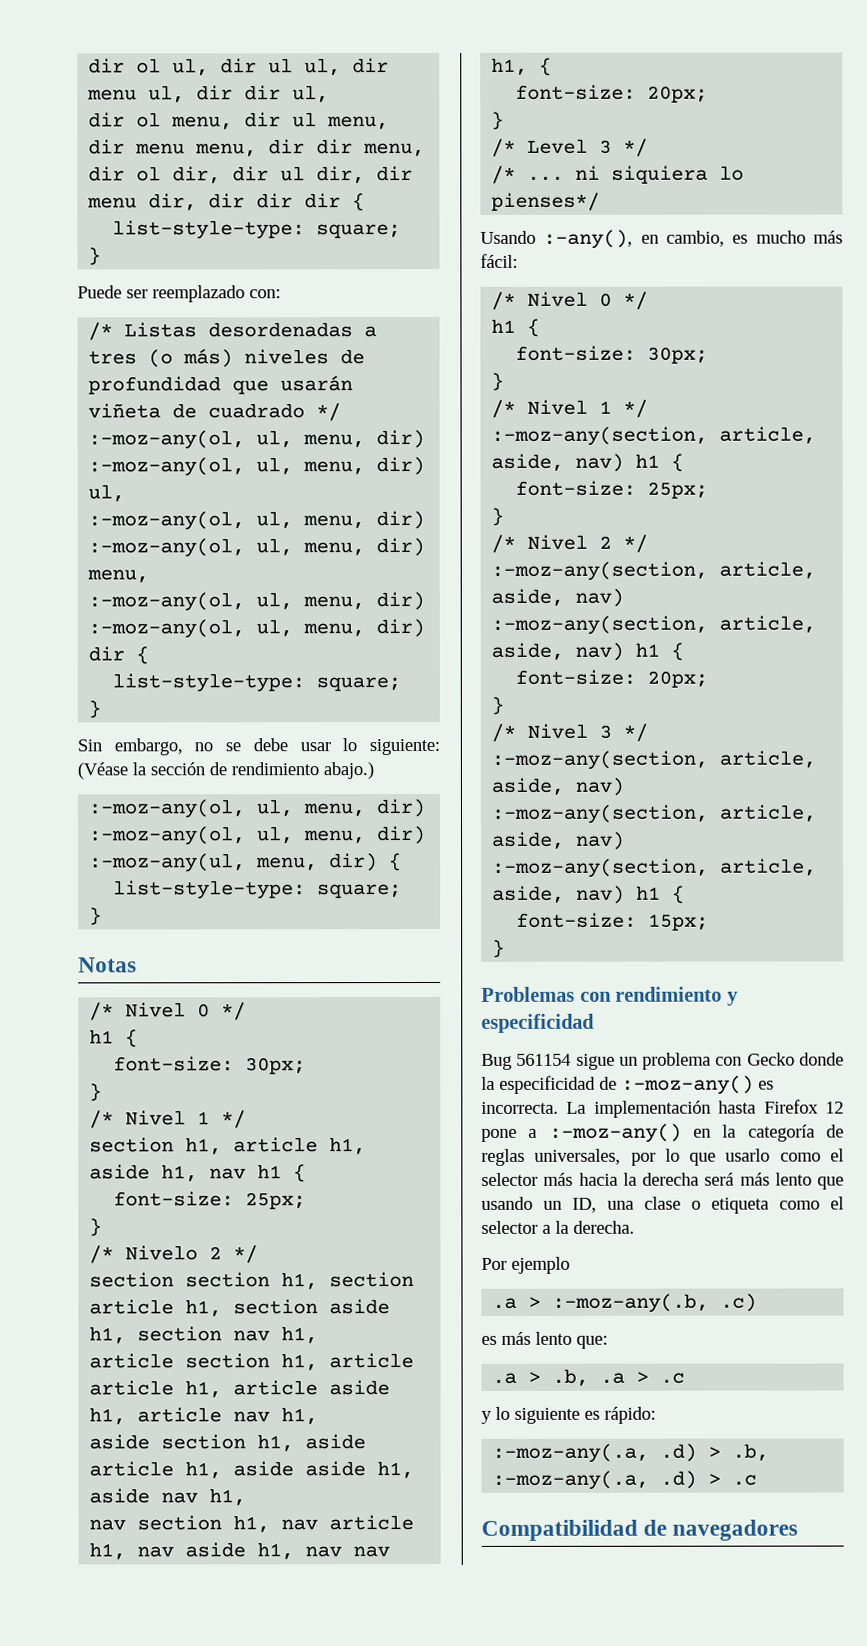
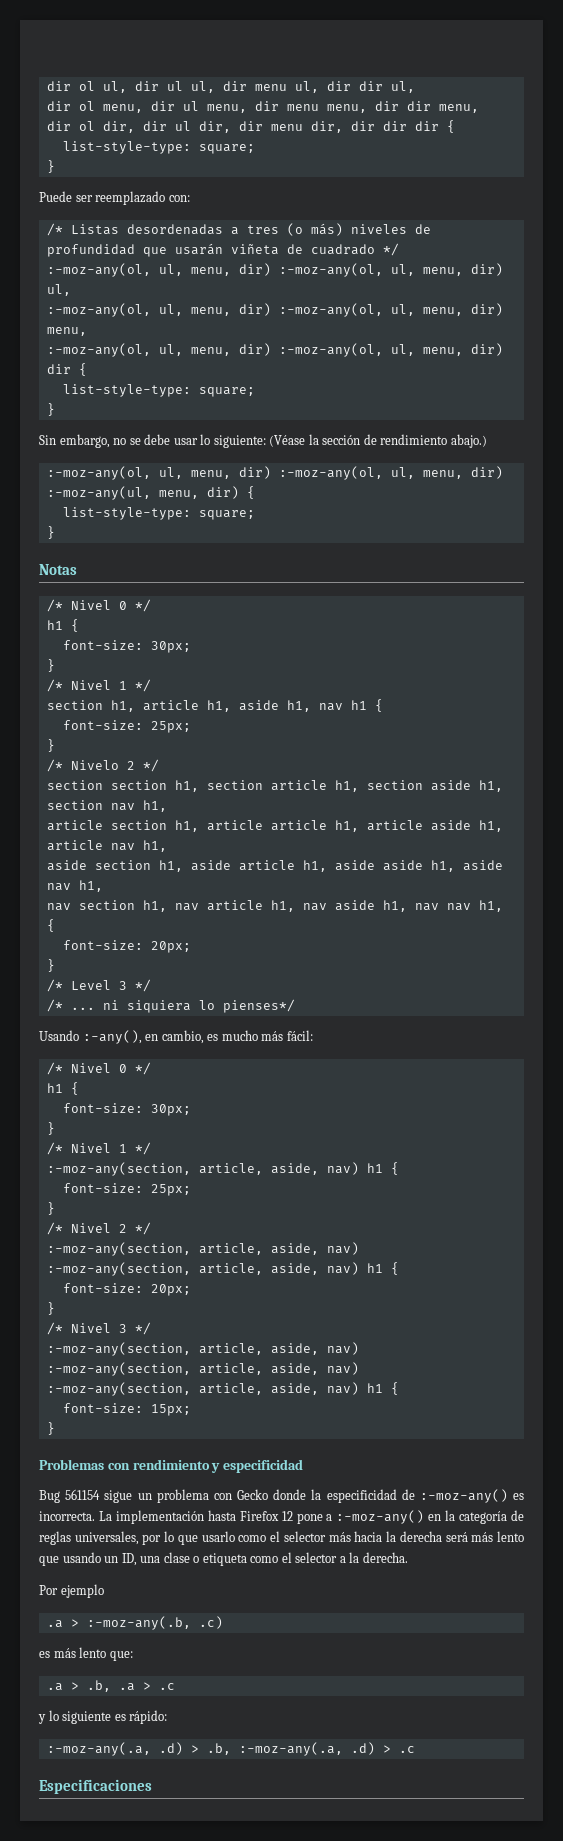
- Compatibilidad de navegadores
+ Especificaciones

